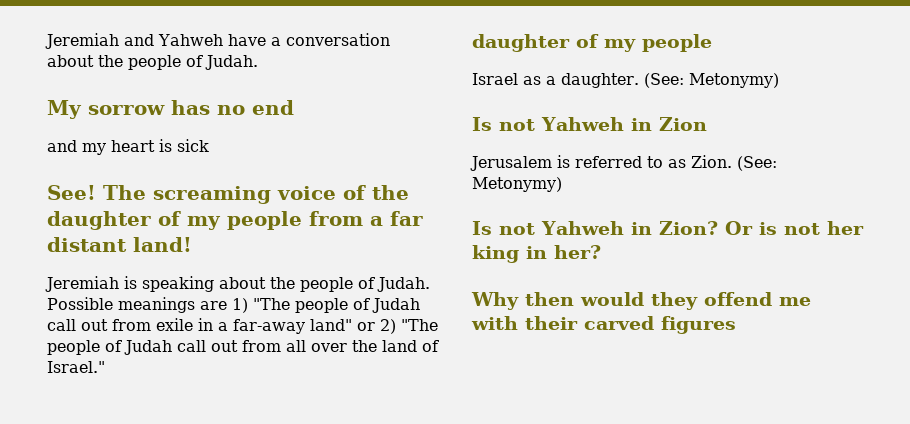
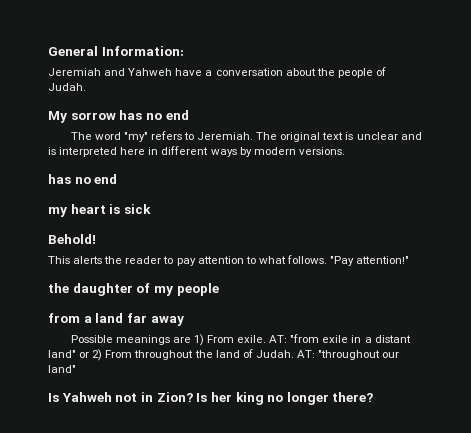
+ General Information:
- and my heart is sick
- See! The screaming voice of the daughter of my people from a far distant land!
- Jeremiah is speaking about the people of Judah. Possible meanings are 1) "The people of Judah call out from exile in a far-away land" or 2) "The people of Judah call out from all over the land of Israel."
- daughter of my people
- Israel as a daughter. (See: Metonymy)
- Is not Yahweh in Zion
- Jerusalem is referred to as Zion. (See: Metonymy)
- Is not Yahweh in Zion? Or is not her king in her?
- Why then would they offend me with their carved figures
+ The word "my" refers to Jeremiah. The original text is unclear and is interpreted here in different ways by modern versions.
+ has no end
+ my heart is sick
+ Behold!
+ This alerts the reader to pay attention to what follows. "Pay attention!"
+ the daughter of my people
+ from a land far away
+ Possible meanings are 1) From exile. AT: "from exile in a distant land" or 2) From throughout the land of Judah. AT: "throughout our land"
+ Is Yahweh not in Zion? Is her king no longer there?

